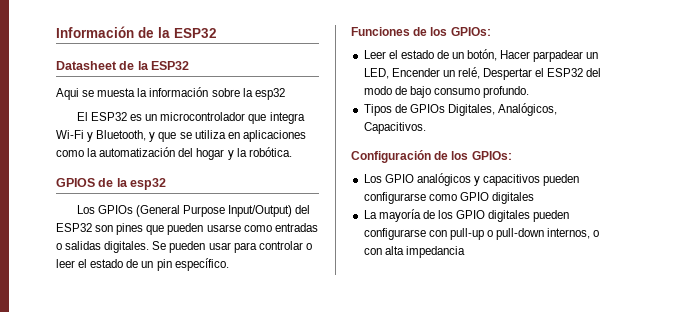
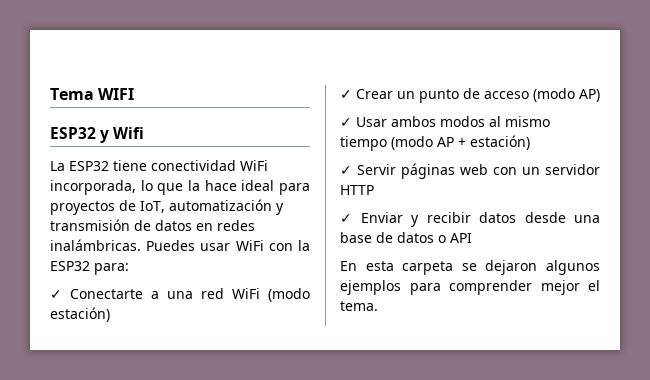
- Información de la ESP32
- Datasheet de la ESP32
- Aqui se muesta la información sobre la esp32
- El ESP32 es un microcontrolador que integra Wi-Fi y Bluetooth, y que se utiliza en aplicaciones como la automatización del hogar y la robótica.
- GPIOS de la esp32
- Los GPIOs (General Purpose Input/Output) del ESP32 son pines que pueden usarse como entradas o salidas digitales. Se pueden usar para controlar o leer el estado de un pin específico.
- Funciones de los GPIOs:
- Leer el estado de un botón, Hacer parpadear un LED, Encender un relé, Despertar el ESP32 del modo de bajo consumo profundo.
- Tipos de GPIOs Digitales, Analógicos, Capacitivos.
- Configuración de los GPIOs:
- Los GPIO analógicos y capacitivos pueden configurarse como GPIO digitales
- La mayoría de los GPIO digitales pueden configurarse con pull-up o pull-down internos, o con alta impedancia
+ Tema WIFI
+ ESP32 y Wifi
+ La ESP32 tiene conectividad WiFi incorporada, lo que la hace ideal para proyectos de IoT, automatización y transmisión de datos en redes inalámbricas. Puedes usar WiFi con la ESP32 para:
+ ✓ Conectarte a una red WiFi (modo estación)
+ ✓ Crear un punto de acceso (modo AP)
+ ✓ Usar ambos modos al mismo tiempo (modo AP + estación)
+ ✓ Servir páginas web con un servidor HTTP
+ ✓ Enviar y recibir datos desde una base de datos o API
+ En esta carpeta se dejaron algunos ejemplos para comprender mejor el tema.

